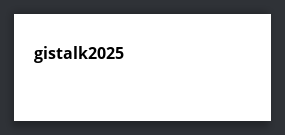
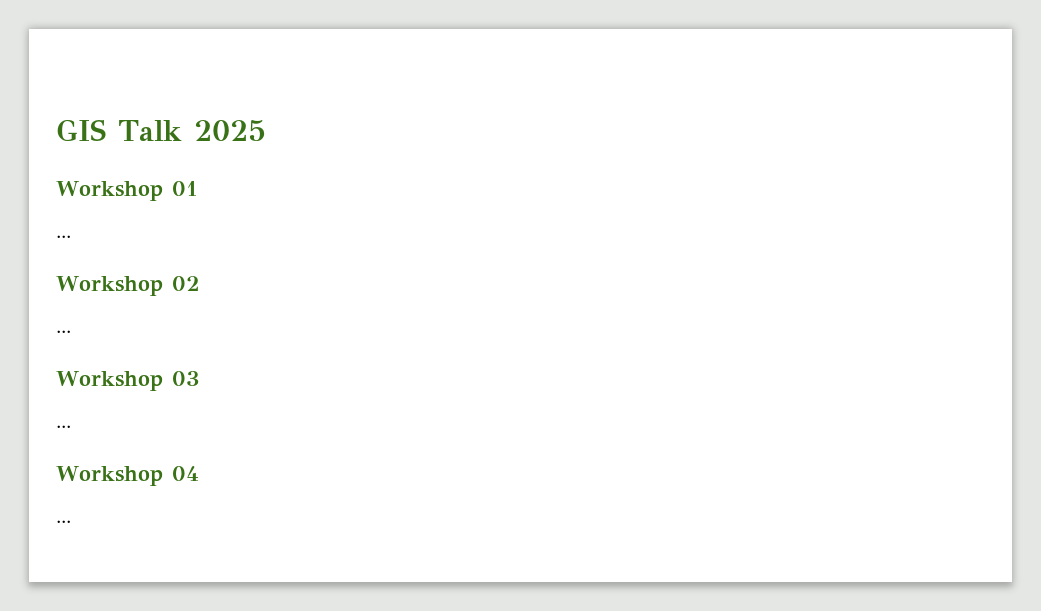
- gistalk2025
+ GIS Talk 2025
+ Workshop 01
+ ...
+ Workshop 02
+ ...
+ Workshop 03
+ ...
+ Workshop 04
+ ...

